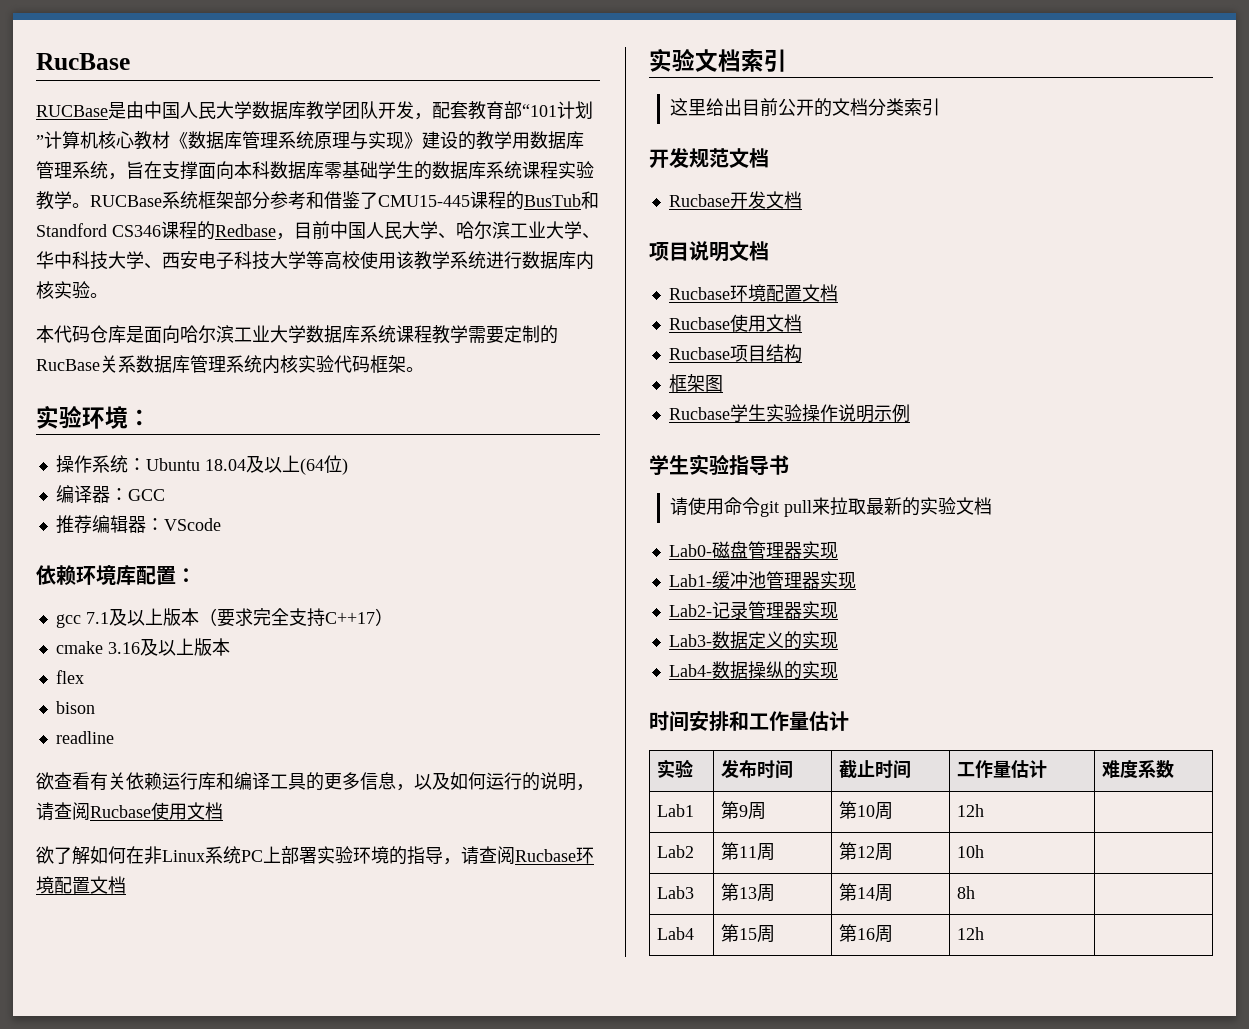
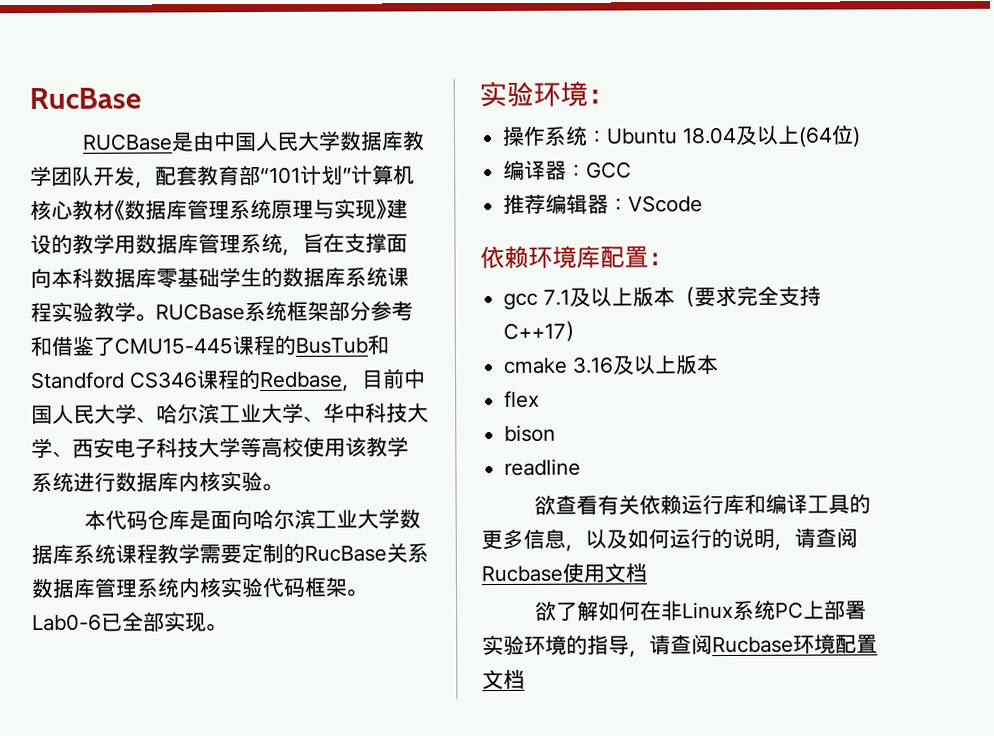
+ Lab0-6已全部实现。
- 实验文档索引
- 这里给出目前公开的文档分类索引
- 开发规范文档
- Rucbase开发文档
- 项目说明文档
- Rucbase环境配置文档
- Rucbase使用文档
- Rucbase项目结构
- 框架图
- Rucbase学生实验操作说明示例
- 学生实验指导书
- 请使用命令git pull来拉取最新的实验文档
- Lab0-磁盘管理器实现
- Lab1-缓冲池管理器实现
- Lab2-记录管理器实现
- Lab3-数据定义的实现
- Lab4-数据操纵的实现
- 时间安排和工作量估计
- 实验 | 发布时间 | 截止时间 | 工作量估计 | 难度系数
- Lab1 | 第9周 | 第10周 | 12h |
- Lab2 | 第11周 | 第12周 | 10h |
- Lab3 | 第13周 | 第14周 | 8h |
- Lab4 | 第15周 | 第16周 | 12h |

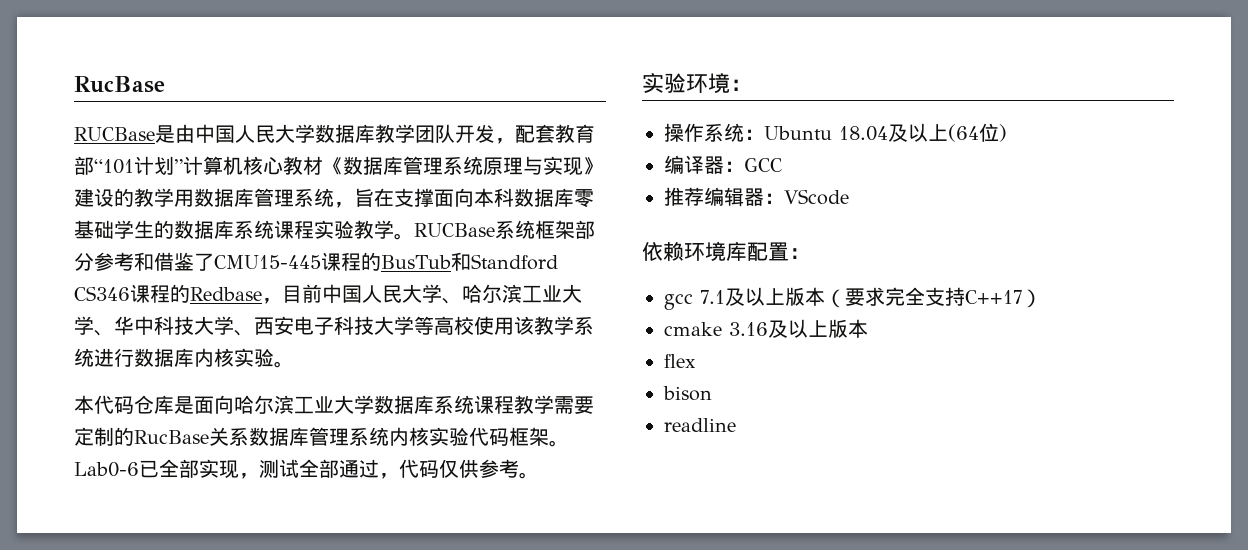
- Lab0-6已全部实现。
+ Lab0-6已全部实现，测试全部通过，代码仅供参考。
- 欲查看有关依赖运行库和编译工具的更多信息，以及如何运行的说明，请查阅Rucbase使用文档
- 欲了解如何在非Linux系统PC上部署实验环境的指导，请查阅Rucbase环境配置文档

